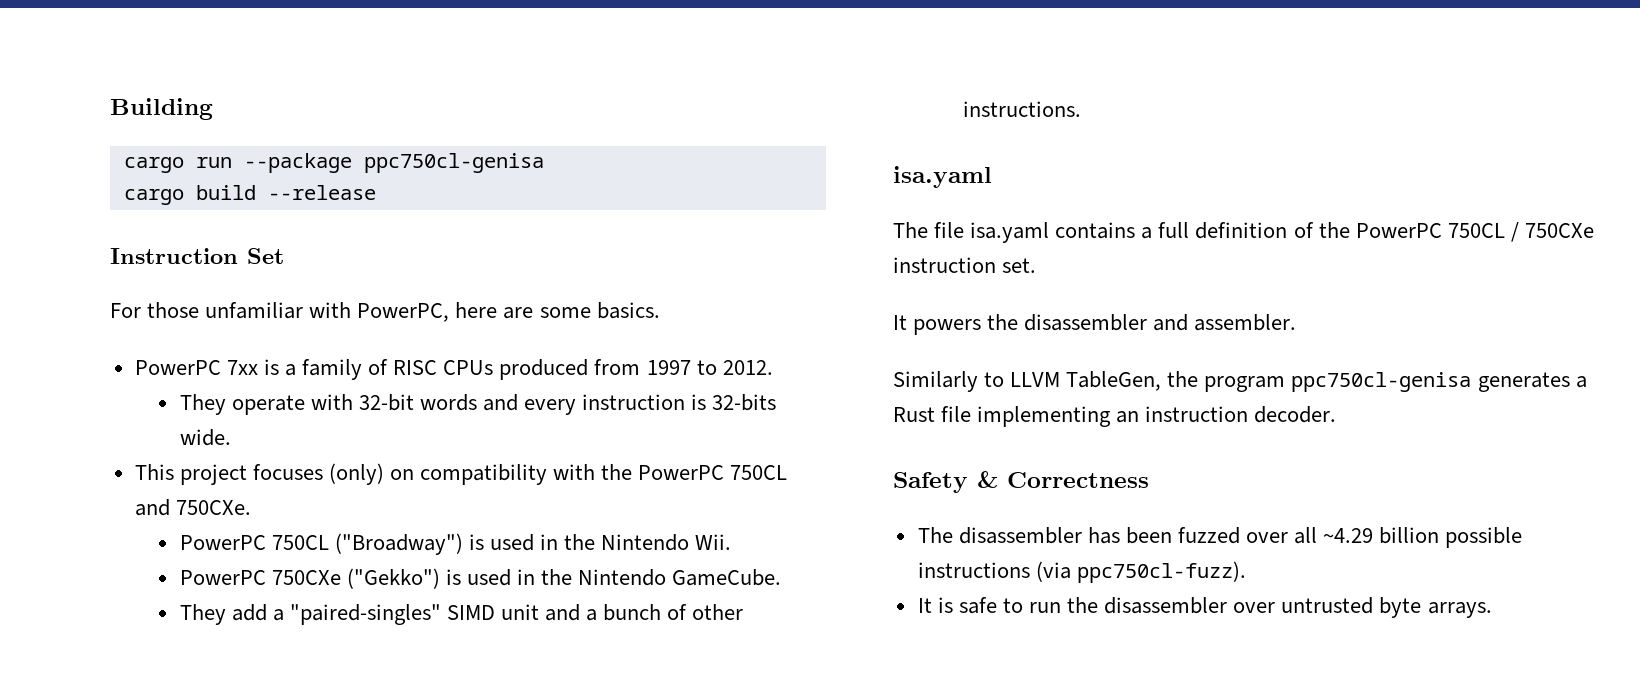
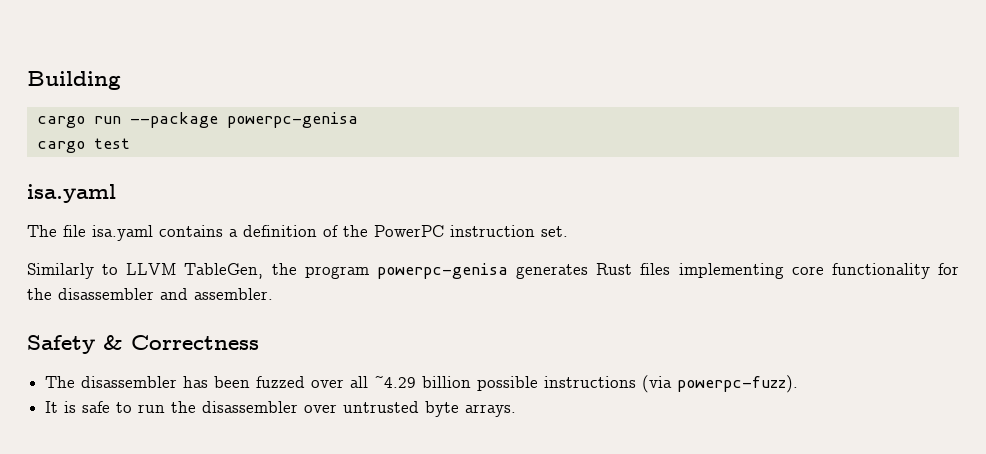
- cargo run --package ppc750cl-genisa
- cargo build --release
- Instruction Set
- For those unfamiliar with PowerPC, here are some basics.
- PowerPC 7xx is a family of RISC CPUs produced from 1997 to 2012.
- They operate with 32-bit words and every instruction is 32-bits wide.
- This project focuses (only) on compatibility with the PowerPC 750CL and 750CXe.
- PowerPC 750CL ("Broadway") is used in the Nintendo Wii.
- PowerPC 750CXe ("Gekko") is used in the Nintendo GameCube.
- They add a "paired-singles" SIMD unit and a bunch of other instructions.
+ cargo run --package powerpc-genisa
+ cargo test
- The file isa.yaml contains a full definition of the PowerPC 750CL / 750CXe instruction set.
+ The file isa.yaml contains a definition of the PowerPC instruction set.
- It powers the disassembler and assembler.
- Similarly to LLVM TableGen, the program ppc750cl-genisa generates a Rust file implementing an instruction decoder.
+ Similarly to LLVM TableGen, the program powerpc-genisa generates Rust files implementing core functionality for the disassembler and assembler.
- The disassembler has been fuzzed over all ~4.29 billion possible instructions (via ppc750cl-fuzz).
+ The disassembler has been fuzzed over all ~4.29 billion possible instructions (via powerpc-fuzz).

